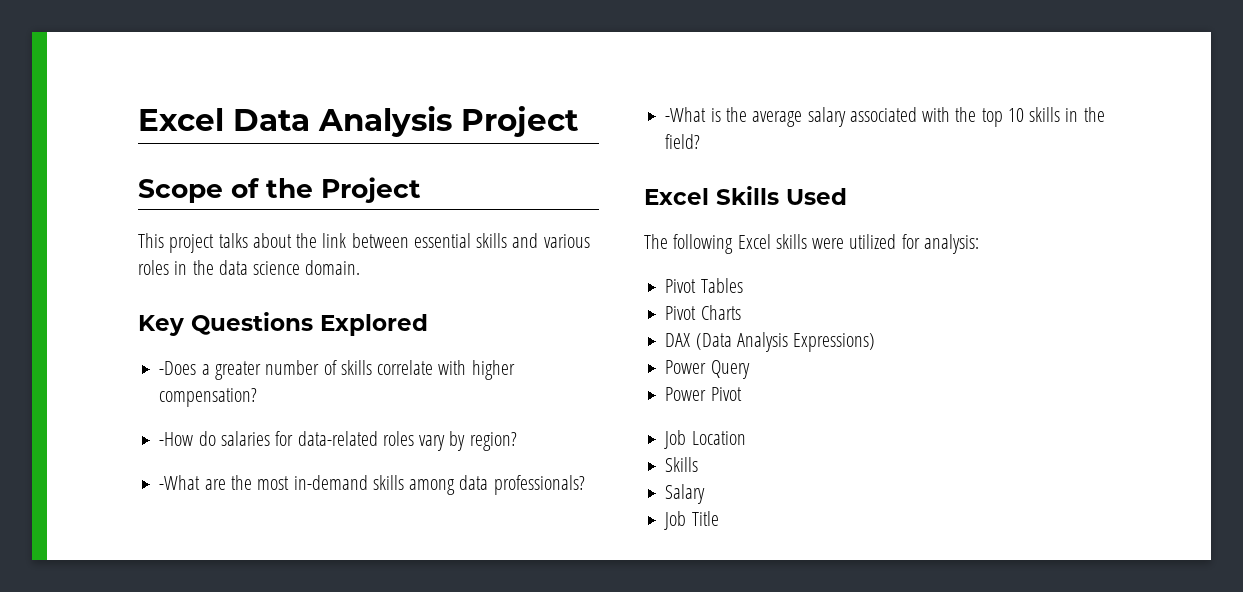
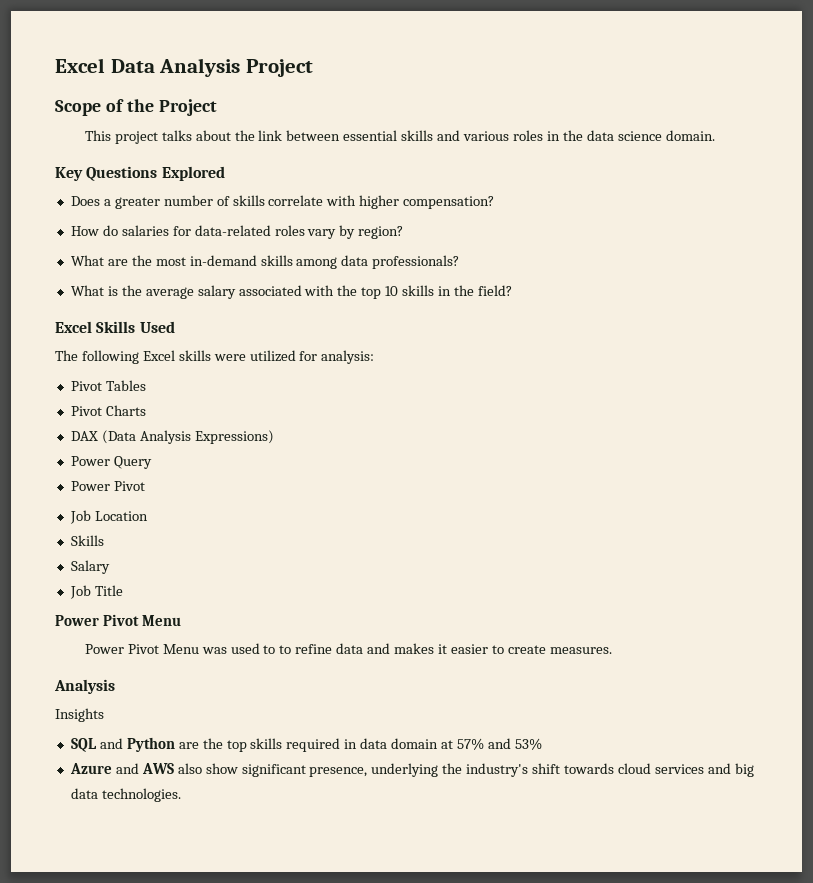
- -Does a greater number of skills correlate with higher compensation?
+ Does a greater number of skills correlate with higher compensation?
- -How do salaries for data-related roles vary by region?
+ How do salaries for data-related roles vary by region?
- -What are the most in-demand skills among data professionals?
+ What are the most in-demand skills among data professionals?
- -What is the average salary associated with the top 10 skills in the field?
+ What is the average salary associated with the top 10 skills in the field?
  Job Title
+ Power Pivot Menu
+ Power Pivot Menu was used to to refine data and makes it easier to create measures.
+ Analysis
+ Insights
+ SQL and Python are the top skills required in data domain at 57% and 53%
+ Azure and AWS also show significant presence, underlying the industry's shift towards cloud services and big data technologies.

